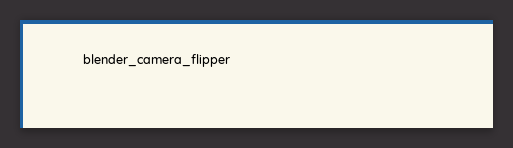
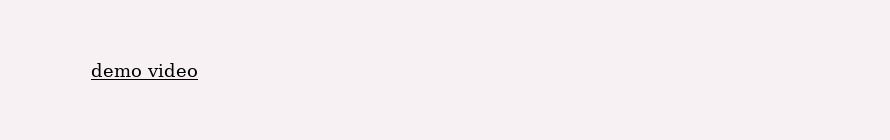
- blender_camera_flipper
+ demo video

